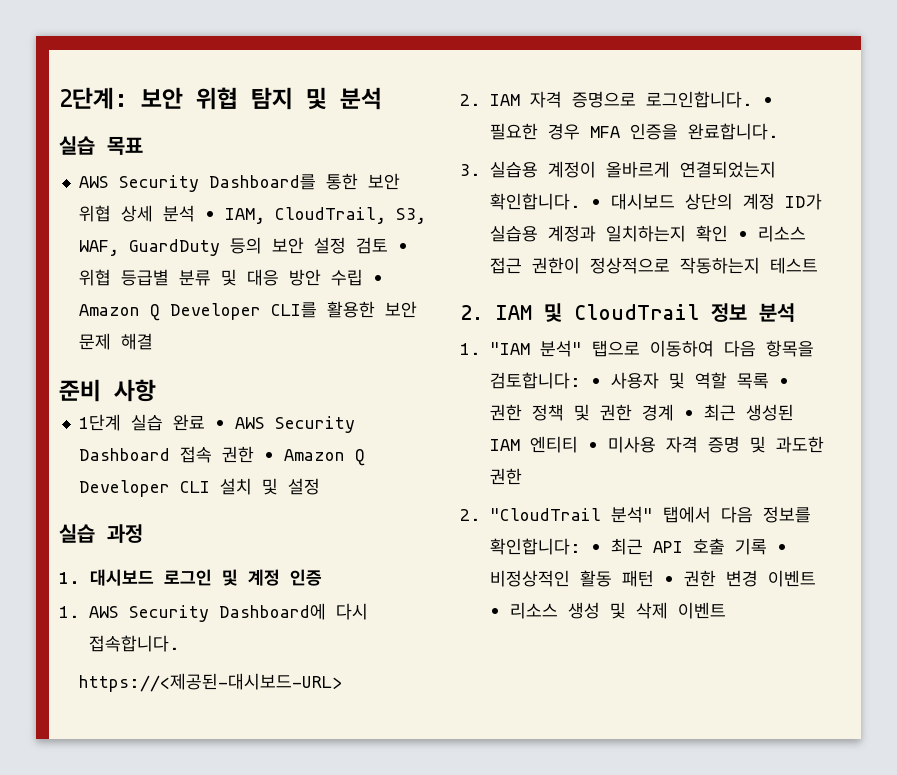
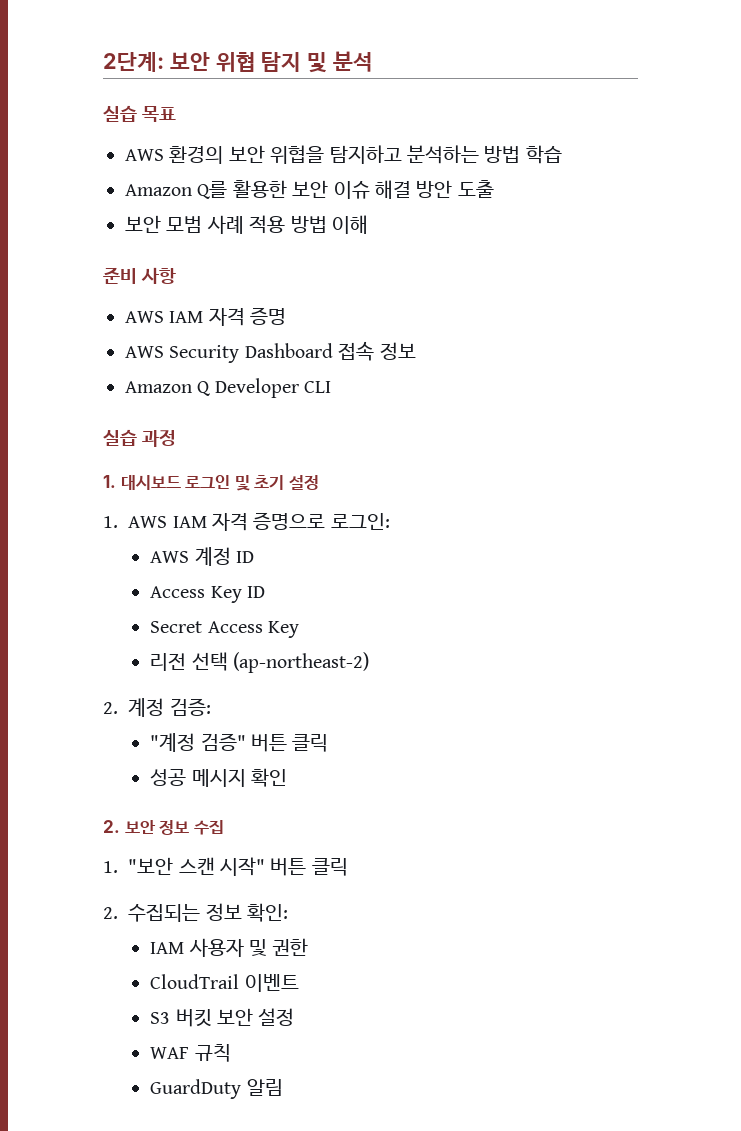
- AWS Security Dashboard를 통한 보안 위협 상세 분석 • IAM, CloudTrail, S3, WAF, GuardDuty 등의 보안 설정 검토 • 위협 등급별 분류 및 대응 방안 수립 • Amazon Q Developer CLI를 활용한 보안 문제 해결
+ AWS 환경의 보안 위협을 탐지하고 분석하는 방법 학습
+ Amazon Q를 활용한 보안 이슈 해결 방안 도출
+ 보안 모범 사례 적용 방법 이해
  준비 사항
- 1단계 실습 완료 • AWS Security Dashboard 접속 권한 • Amazon Q Developer CLI 설치 및 설정
+ AWS IAM 자격 증명
+ AWS Security Dashboard 접속 정보
+ Amazon Q Developer CLI
- 1. 대시보드 로그인 및 계정 인증
+ 1. 대시보드 로그인 및 초기 설정
- 1. AWS Security Dashboard에 다시 접속합니다.
- https://<제공된-대시보드-URL>
- 2. IAM 자격 증명으로 로그인합니다. • 필요한 경우 MFA 인증을 완료합니다.
- 3. 실습용 계정이 올바르게 연결되었는지 확인합니다. • 대시보드 상단의 계정 ID가 실습용 계정과 일치하는지 확인 • 리소스 접근 권한이 정상적으로 작동하는지 테스트
- 2. IAM 및 CloudTrail 정보 분석
- 1. "IAM 분석" 탭으로 이동하여 다음 항목을 검토합니다: • 사용자 및 역할 목록 • 권한 정책 및 권한 경계 • 최근 생성된 IAM 엔티티 • 미사용 자격 증명 및 과도한 권한
- 2. "CloudTrail 분석" 탭에서 다음 정보를 확인합니다: • 최근 API 호출 기록 • 비정상적인 활동 패턴 • 권한 변경 이벤트 • 리소스 생성 및 삭제 이벤트
+ 1. AWS IAM 자격 증명으로 로그인:
+ AWS 계정 ID
+ Access Key ID
+ Secret Access Key
+ 리전 선택 (ap-northeast-2)
+ 2. 계정 검증:
+ "계정 검증" 버튼 클릭
+ 성공 메시지 확인
+ 2. 보안 정보 수집
+ 1. "보안 스캔 시작" 버튼 클릭
+ 2. 수집되는 정보 확인:
+ IAM 사용자 및 권한
+ CloudTrail 이벤트
+ S3 버킷 보안 설정
+ WAF 규칙
+ GuardDuty 알림

